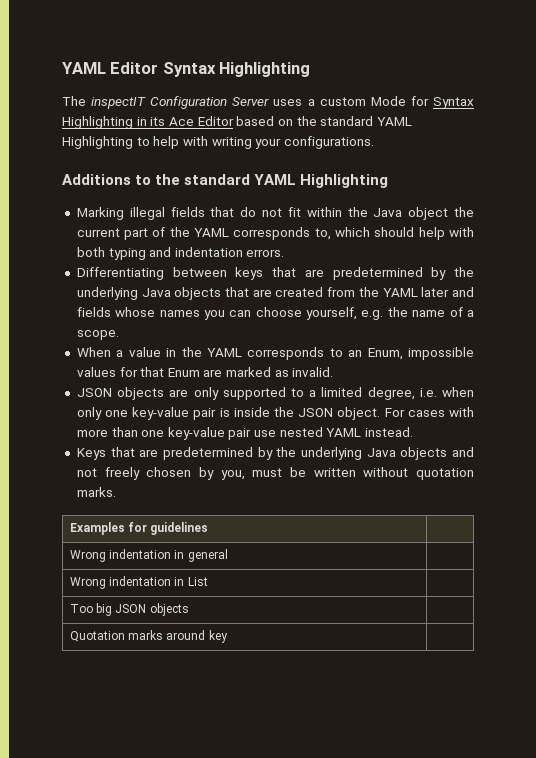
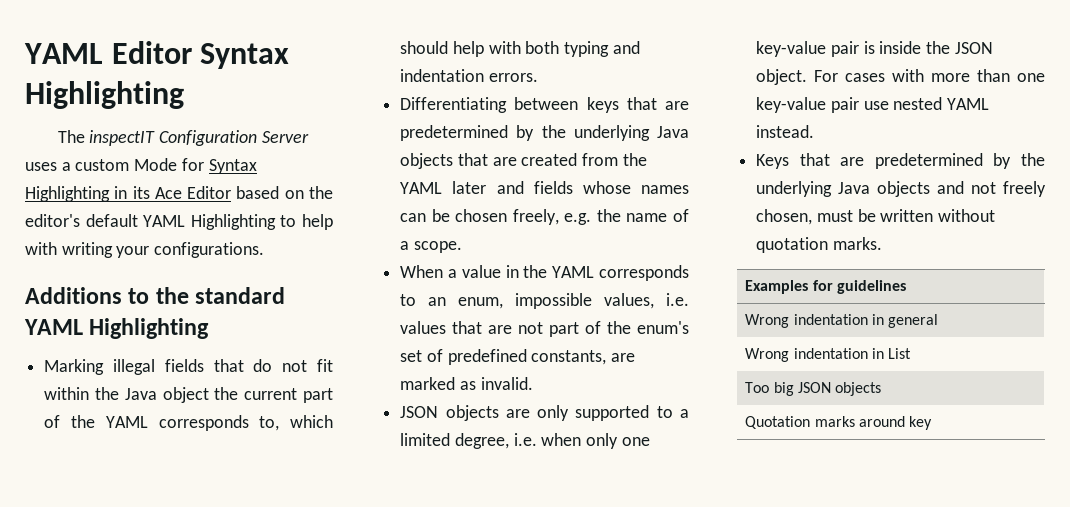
- The inspectIT Configuration Server uses a custom Mode for Syntax Highlighting in its Ace Editor based on the standard YAML Highlighting to help with writing your configurations.
+ The inspectIT Configuration Server uses a custom Mode for Syntax Highlighting in its Ace Editor based on the editor's default YAML Highlighting to help with writing your configurations.
- Differentiating between keys that are predetermined by the underlying Java objects that are created from the YAML later and fields whose names you can choose yourself, e.g. the name of a scope.
+ Differentiating between keys that are predetermined by the underlying Java objects that are created from the YAML later and fields whose names can be chosen freely, e.g. the name of a scope.
- When a value in the YAML corresponds to an Enum, impossible values for that Enum are marked as invalid.
+ When a value in the YAML corresponds to an enum, impossible values, i.e. values that are not part of the enum's set of predefined constants, are marked as invalid.
- Keys that are predetermined by the underlying Java objects and not freely chosen by you, must be written without quotation marks.
+ Keys that are predetermined by the underlying Java objects and not freely chosen, must be written without quotation marks.

